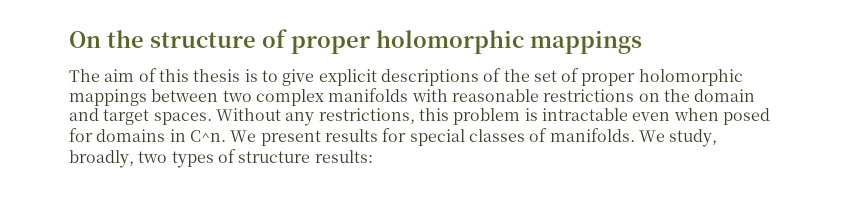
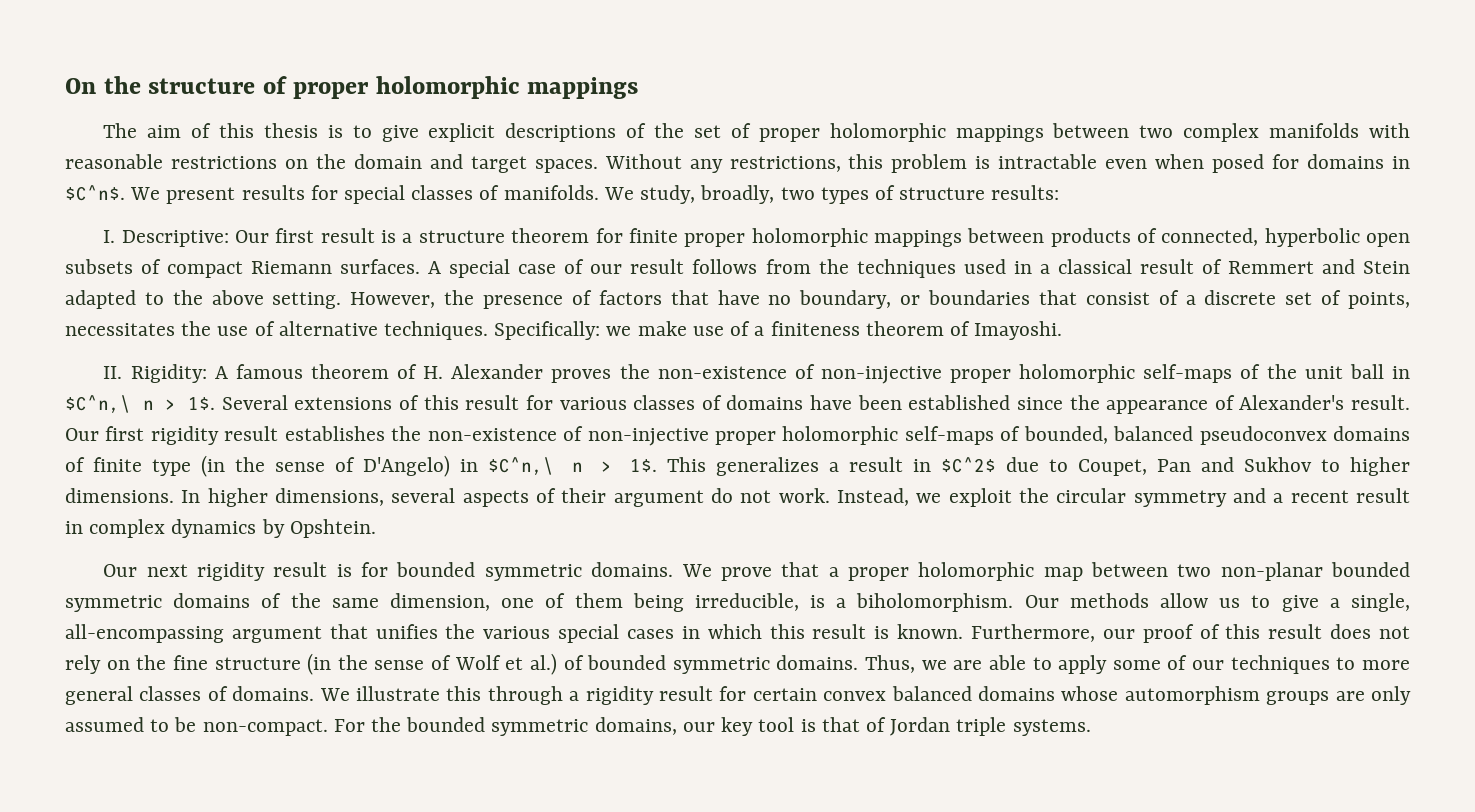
- Without any restrictions, this problem is intractable even when posed for domains in C^n. We present results for special classes of manifolds.
+ Without any restrictions, this problem is intractable even when posed for domains in $C^n$. We present results for special classes of manifolds.
+ I. Descriptive: Our first result is a structure theorem for finite proper holomorphic mappings between products of connected, hyperbolic open subsets of compact Riemann surfaces. A special case of our result follows from the techniques used in a classical result of Remmert and Stein adapted to the above setting. However, the presence of factors that have no boundary, or boundaries that consist of a discrete set of points, necessitates the use of alternative techniques. Specifically: we make use of a finiteness theorem of Imayoshi.
+ II. Rigidity: A famous theorem of H. Alexander proves the non-existence of non-injective proper holomorphic self-maps of the unit ball in $C^n,\ n > 1$. Several extensions of this result for various classes of domains have been established since the appearance of Alexander's result. Our first rigidity result establishes the non-existence of non-injective proper holomorphic self-maps of bounded, balanced pseudoconvex domains of finite type (in the sense of D'Angelo) in $C^n,\ n > 1$. This generalizes a result in $C^2$ due to Coupet, Pan and Sukhov to higher dimensions. In higher dimensions, several aspects of their argument do not work. Instead, we exploit the circular symmetry and a recent result in complex dynamics by Opshtein.
+ Our next rigidity result is for bounded symmetric domains. We prove that a proper holomorphic map between two non-planar bounded symmetric domains of the same dimension, one of them being irreducible, is a biholomorphism. Our methods allow us to give a single, all-encompassing argument that unifies the various special cases in which this result is known. Furthermore, our proof of this result does not rely on the fine structure (in the sense of Wolf et al.) of bounded symmetric domains. Thus, we are able to apply some of our techniques to more general classes of domains. We illustrate this through a rigidity result for certain convex balanced domains whose automorphism groups are only assumed to be non-compact. For the bounded symmetric domains, our key tool is that of Jordan triple systems.

